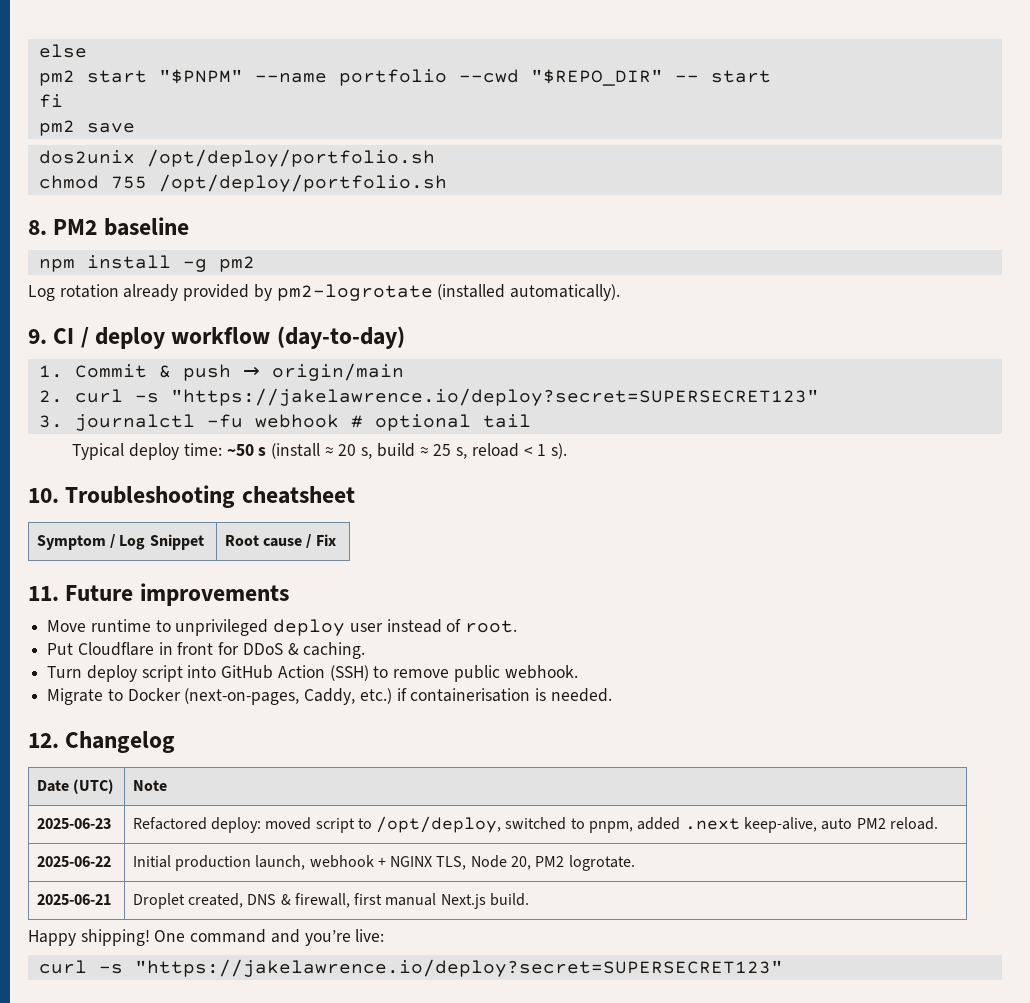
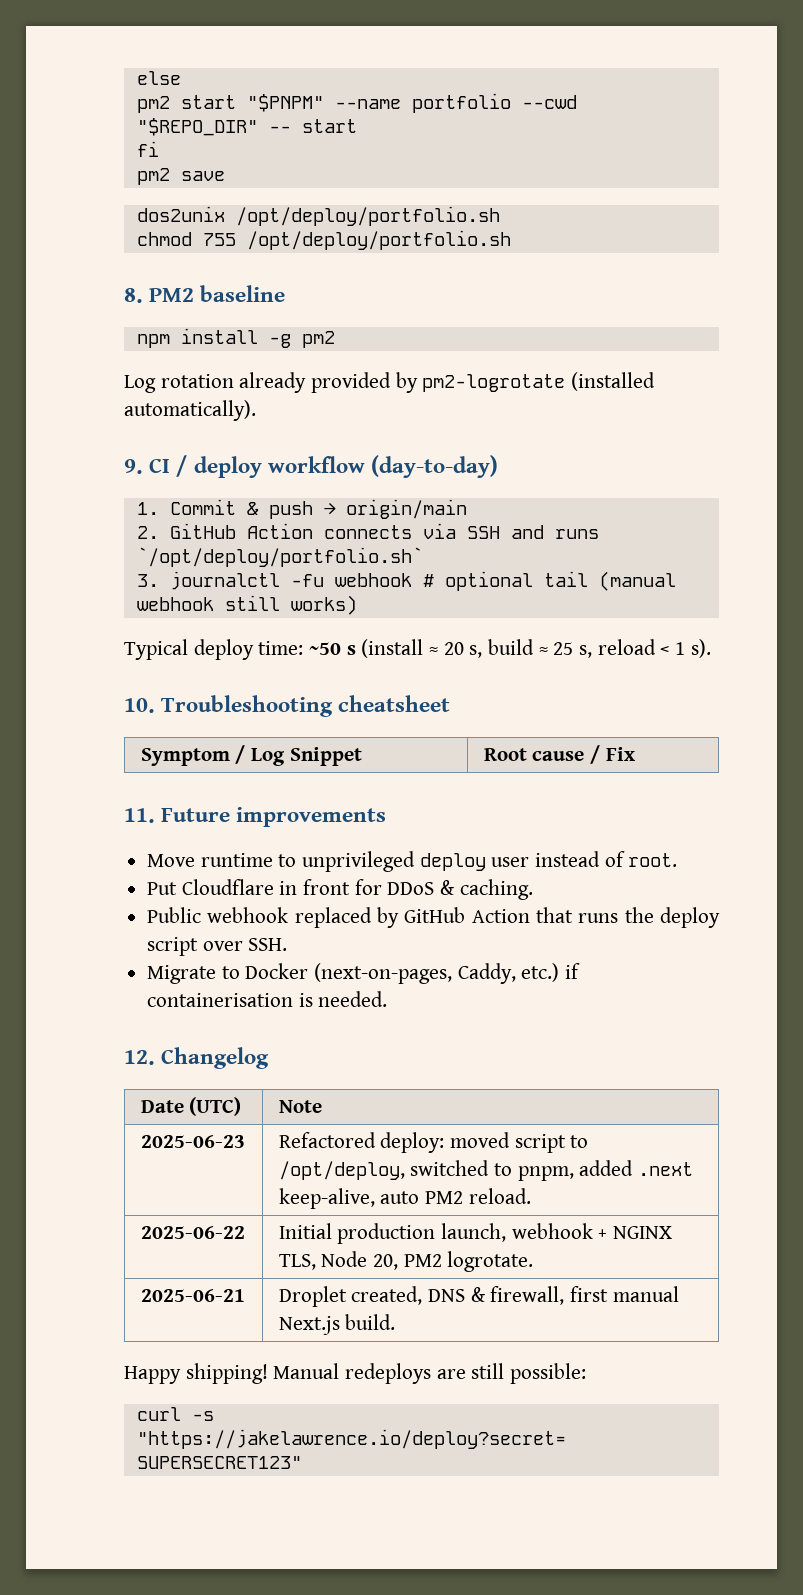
- 2. curl -s "https://jakelawrence.io/deploy?secret=SUPERSECRET123"
+ 2. GitHub Action connects via SSH and runs `/opt/deploy/portfolio.sh`
- 3. journalctl -fu webhook # optional tail
+ 3. journalctl -fu webhook # optional tail (manual webhook still works)
- Turn deploy script into GitHub Action (SSH) to remove public webhook.
+ Public webhook replaced by GitHub Action that runs the deploy script over SSH.
- One command and you’re live:
+ Manual redeploys are still possible:

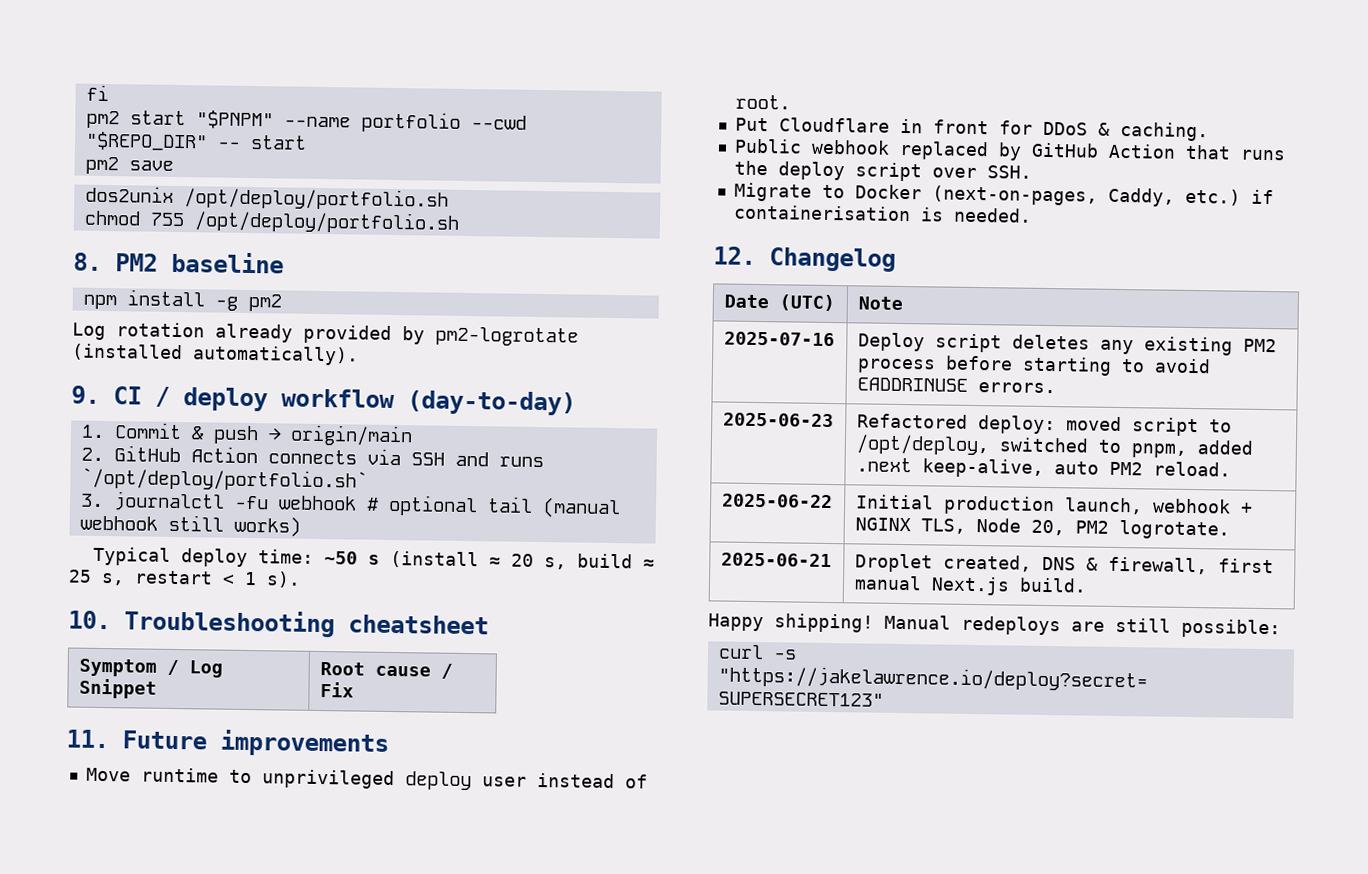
- else
+ fi
- fi
- Typical deploy time: ~50 s (install ≈ 20 s, build ≈ 25 s, reload < 1 s).
+ Typical deploy time: ~50 s (install ≈ 20 s, build ≈ 25 s, restart < 1 s).
+ 2025‑07‑16 | Deploy script deletes any existing PM2 process before starting to avoid EADDRINUSE errors.

